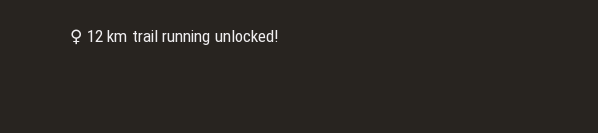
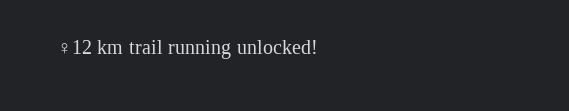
- ♀ 12 km trail running unlocked!
+ ♀12 km trail running unlocked!

